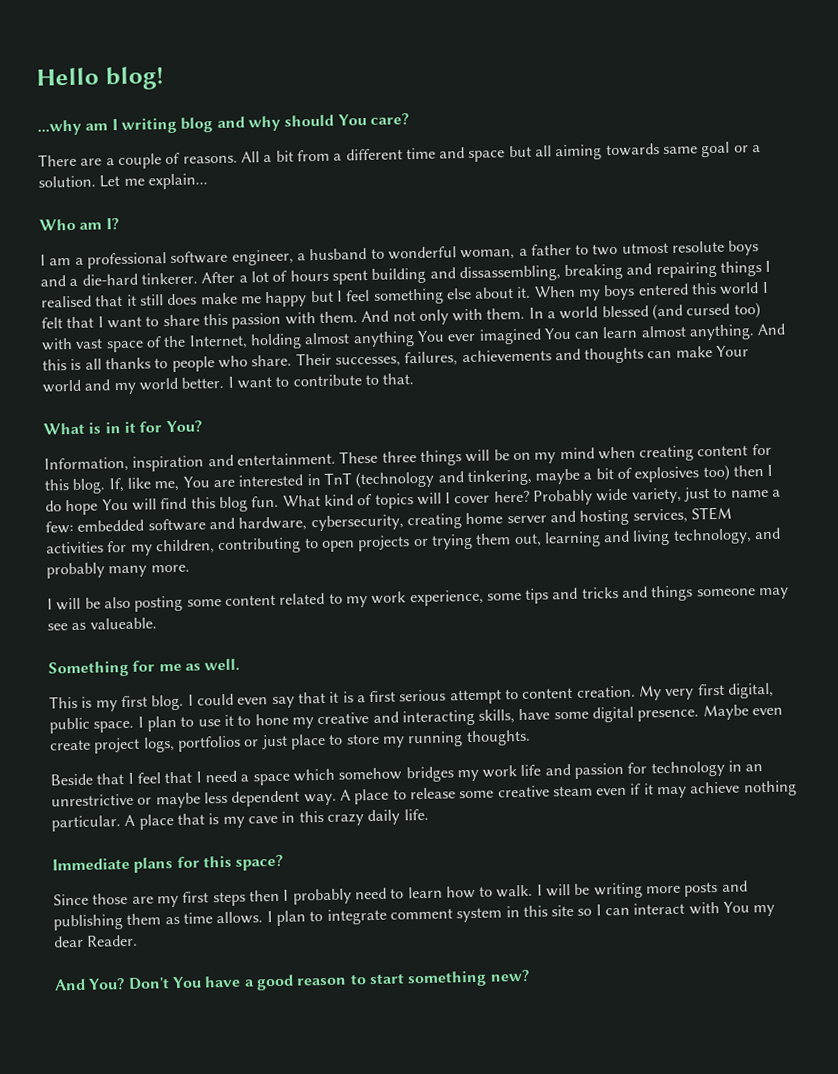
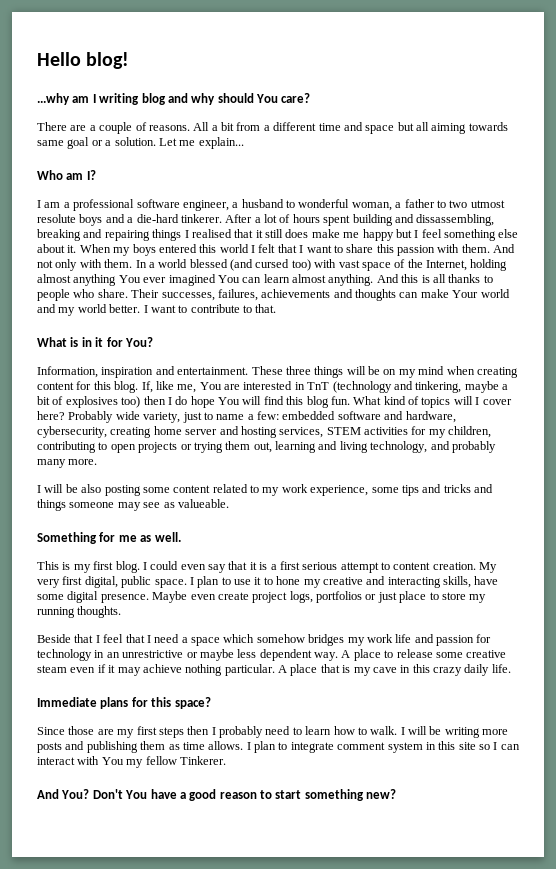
- I plan to integrate comment system in this site so I can interact with You my dear Reader.
+ I plan to integrate comment system in this site so I can interact with You my fellow Tinkerer.

